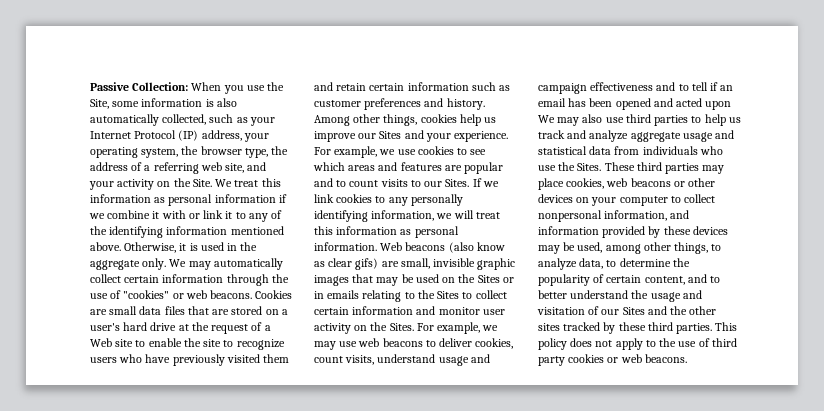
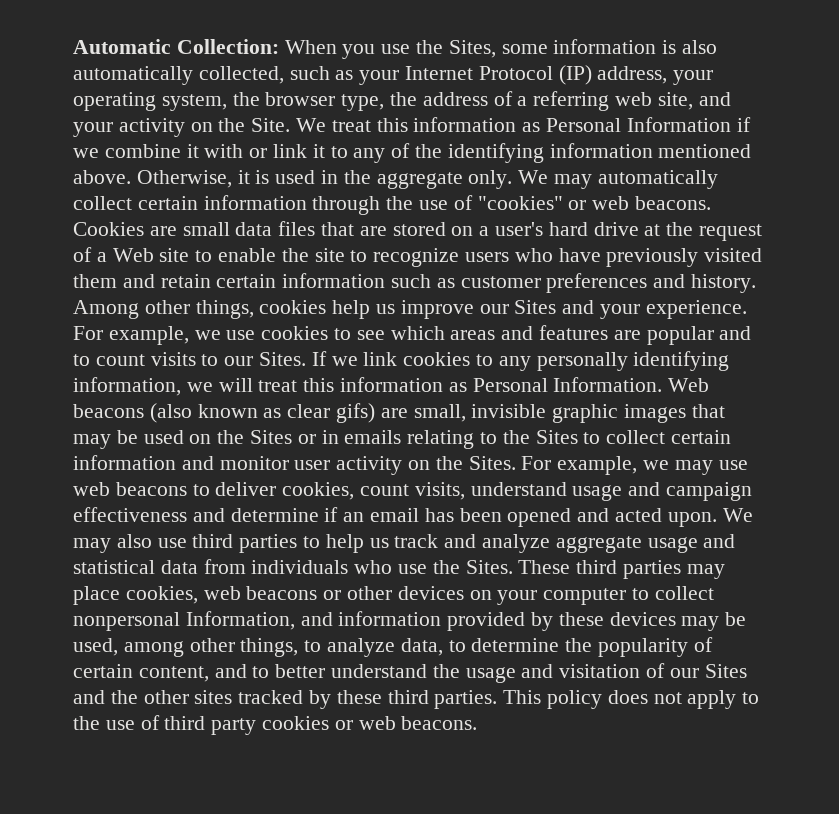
- Passive Collection: When you use the Site, some information is also automatically collected, such as your Internet Protocol (IP) address, your operating system, the browser type, the address of a referring web site, and your activity on the Site.
+ Automatic Collection: When you use the Sites, some information is also automatically collected, such as your Internet Protocol (IP) address, your operating system, the browser type, the address of a referring web site, and your activity on the Site.
- We treat this information as personal information if we combine it with or link it to any of the identifying information mentioned above.
+ We treat this information as Personal Information if we combine it with or link it to any of the identifying information mentioned above.
- If we link cookies to any personally identifying information, we will treat this information as personal information.
+ If we link cookies to any personally identifying information, we will treat this information as Personal Information.
- Web beacons (also know as clear gifs) are small, invisible graphic images that may be used on the Sites or in emails relating to the Sites to collect certain information and monitor user activity on the Sites.
+ Web beacons (also known as clear gifs) are small, invisible graphic images that may be used on the Sites or in emails relating to the Sites to collect certain information and monitor user activity on the Sites.
- For example, we may use web beacons to deliver cookies, count visits, understand usage and campaign effectiveness and to tell if an email has been opened and acted upon We may also use third parties to help us track and analyze aggregate usage and statistical data from individuals who use the Sites.
+ For example, we may use web beacons to deliver cookies, count visits, understand usage and campaign effectiveness and determine if an email has been opened and acted upon. We may also use third parties to help us track and analyze aggregate usage and statistical data from individuals who use the Sites.
- These third parties may place cookies, web beacons or other devices on your computer to collect nonpersonal information, and information provided by these devices may be used, among other things, to analyze data, to determine the popularity of certain content, and to better understand the usage and visitation of our Sites and the other sites tracked by these third parties.
+ These third parties may place cookies, web beacons or other devices on your computer to collect nonpersonal Information, and information provided by these devices may be used, among other things, to analyze data, to determine the popularity of certain content, and to better understand the usage and visitation of our Sites and the other sites tracked by these third parties.

